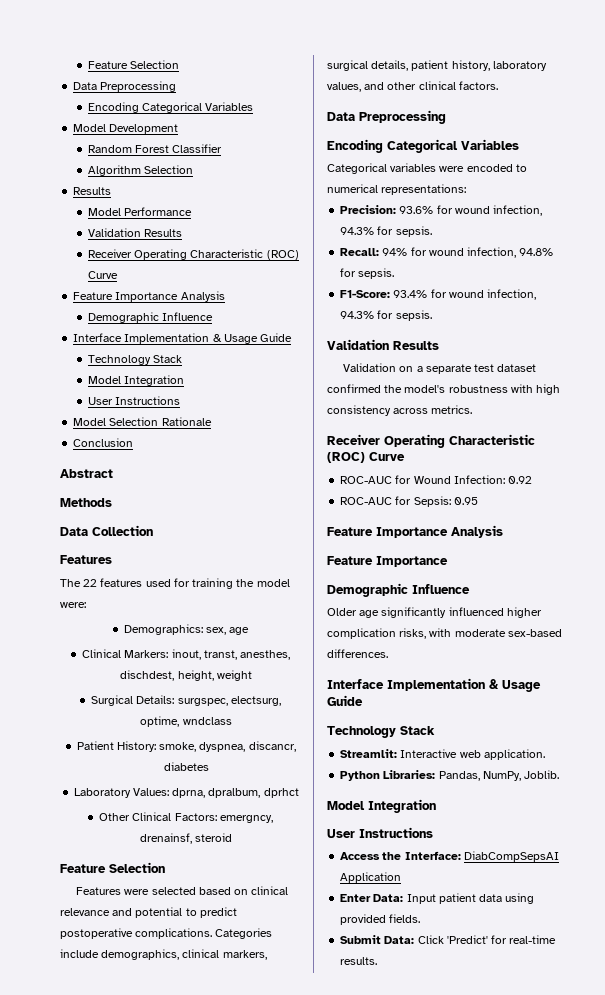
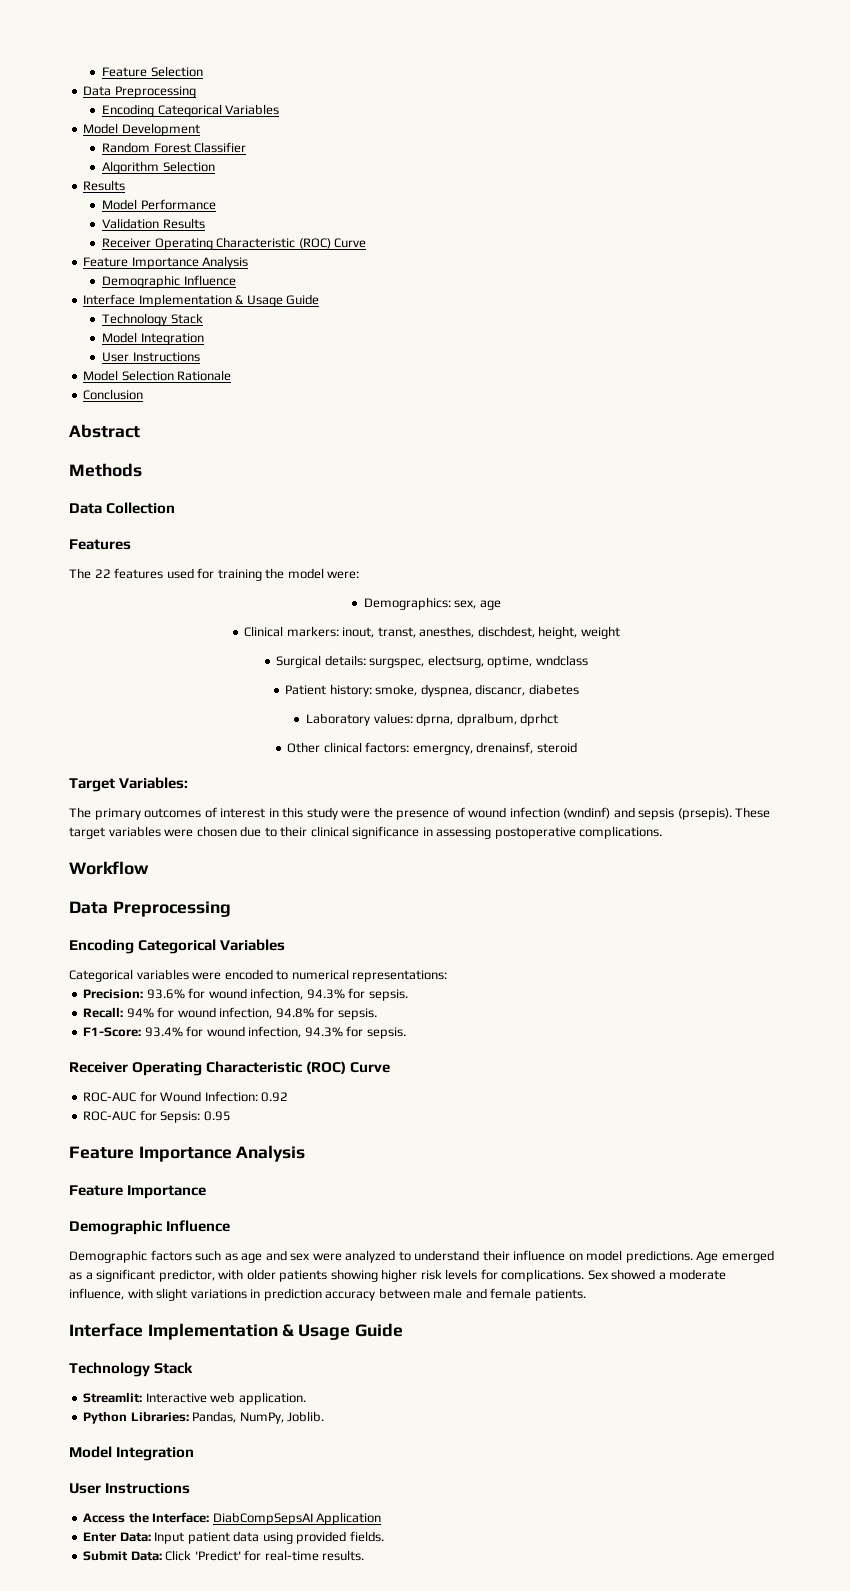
- Clinical Markers: inout, transt, anesthes, dischdest, height, weight
+ Clinical markers: inout, transt, anesthes, dischdest, height, weight
- Surgical Details: surgspec, electsurg, optime, wndclass
+ Surgical details: surgspec, electsurg, optime, wndclass
- Patient History: smoke, dyspnea, discancr, diabetes
+ Patient history: smoke, dyspnea, discancr, diabetes
- Laboratory Values: dprna, dpralbum, dprhct
+ Laboratory values: dprna, dpralbum, dprhct
- Other Clinical Factors: emergncy, drenainsf, steroid
- Feature Selection
- Features were selected based on clinical relevance and potential to predict postoperative complications. Categories include demographics, clinical markers, surgical details, patient history, laboratory values, and other clinical factors.
+ Other clinical factors: emergncy, drenainsf, steroid
+ Target Variables:
+ The primary outcomes of interest in this study were the presence of wound infection (wndinf) and sepsis (prsepis). These target variables were chosen due to their clinical significance in assessing postoperative complications.
+ Workflow
  F1-Score: 93.4% for wound infection, 94.3% for sepsis.
- Validation Results
- Validation on a separate test dataset confirmed the model's robustness with high consistency across metrics.
- Older age significantly influenced higher complication risks, with moderate sex-based differences.
+ Demographic factors such as age and sex were analyzed to understand their influence on model predictions. Age emerged as a significant predictor, with older patients showing higher risk levels for complications. Sex showed a moderate influence, with slight variations in prediction accuracy between male and female patients.

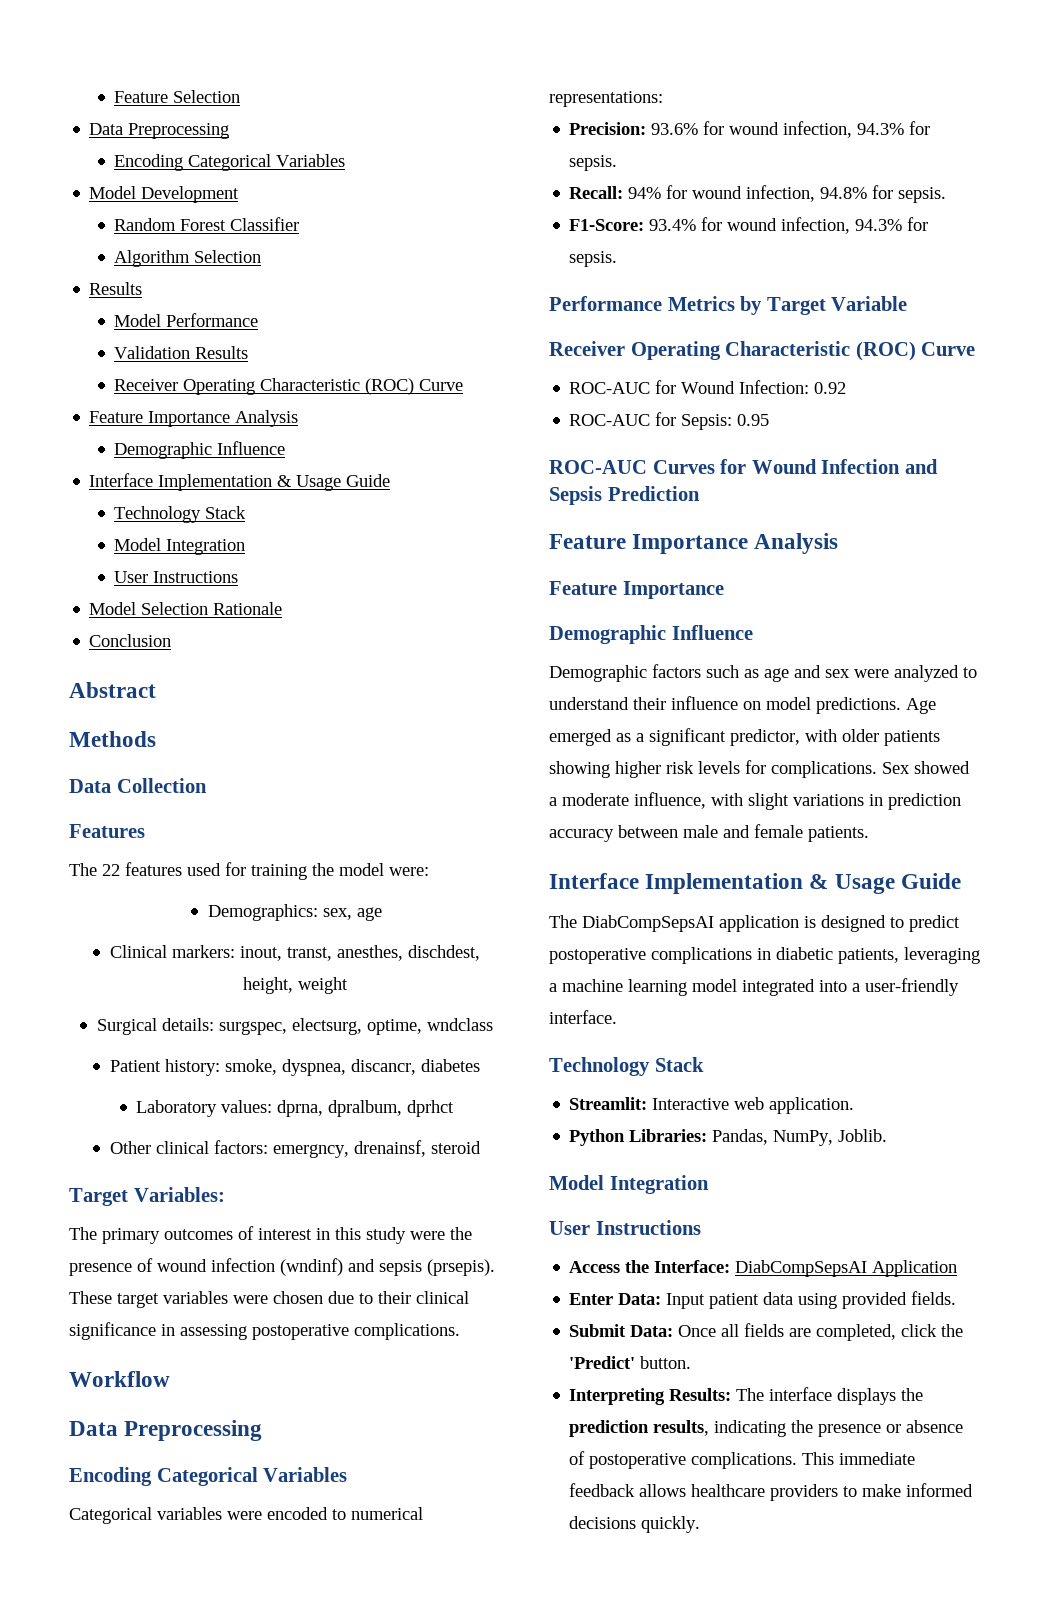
+ Performance Metrics by Target Variable
+ ROC-AUC Curves for Wound Infection and Sepsis Prediction
+ The DiabCompSepsAI application is designed to predict postoperative complications in diabetic patients, leveraging a machine learning model integrated into a user-friendly interface.
- Submit Data: Click 'Predict' for real-time results.
+ Submit Data: Once all fields are completed, click the 'Predict' button.
+ Interpreting Results: The interface displays the prediction results, indicating the presence or absence of postoperative complications. This immediate feedback allows healthcare providers to make informed decisions quickly.

